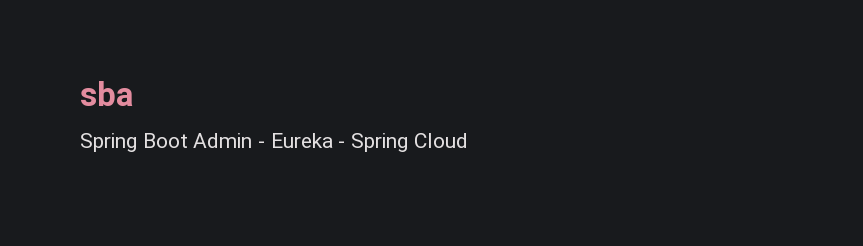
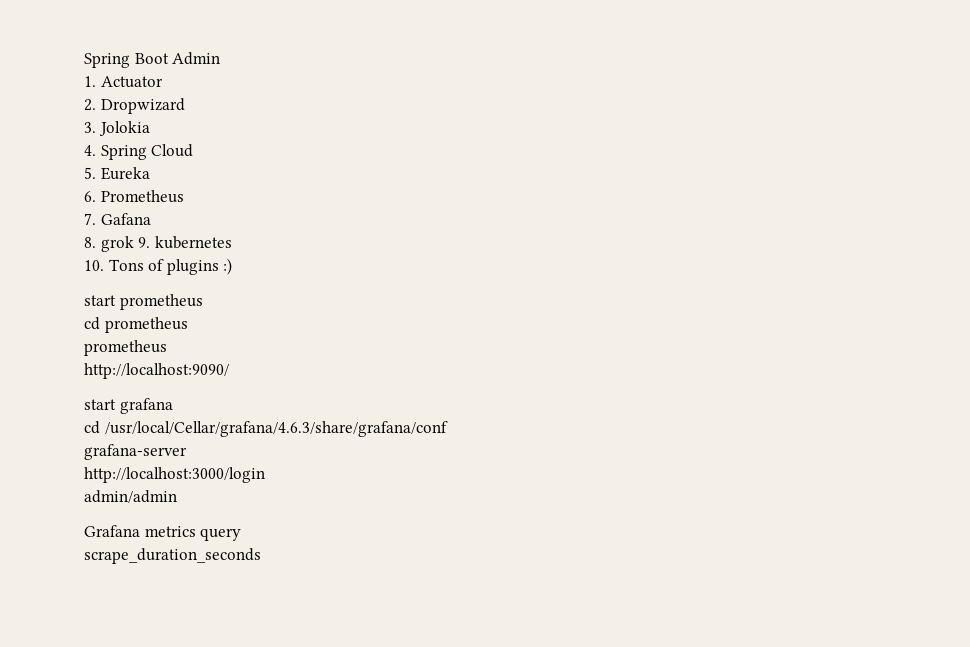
- sba
- Spring Boot Admin - Eureka - Spring Cloud
+ Spring Boot Admin
+ 1. Actuator
+ 2. Dropwizard
+ 3. Jolokia
+ 4. Spring Cloud
+ 5. Eureka
+ 6. Prometheus
+ 7. Gafana
+ 8. grok 9. kubernetes
+ 10. Tons of plugins :)
+ start prometheus
+ cd prometheus
+ prometheus
+ http://localhost:9090/
+ start grafana
+ cd /usr/local/Cellar/grafana/4.6.3/share/grafana/conf
+ grafana-server
+ http://localhost:3000/login
+ admin/admin
+ Grafana metrics query
+ scrape_duration_seconds

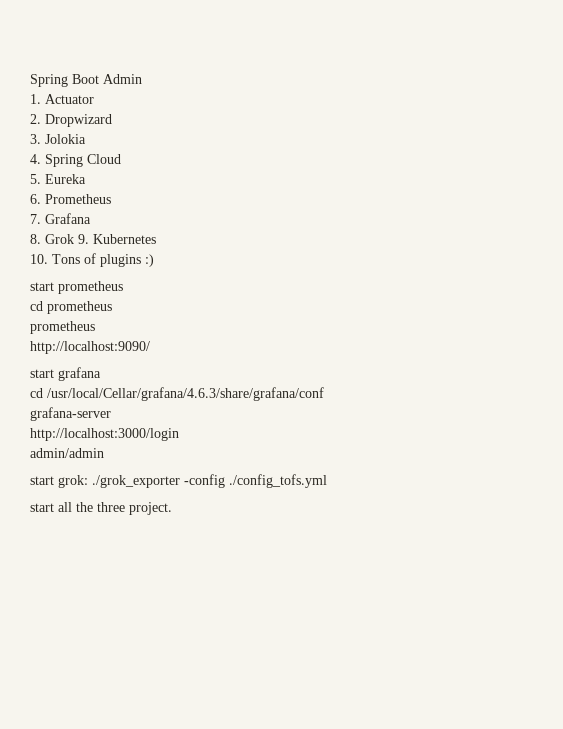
- 7. Gafana
+ 7. Grafana
- 8. grok 9. kubernetes
+ 8. Grok 9. Kubernetes
- Grafana metrics query
- scrape_duration_seconds
+ start grok: ./grok_exporter -config ./config_tofs.yml
+ start all the three project.

